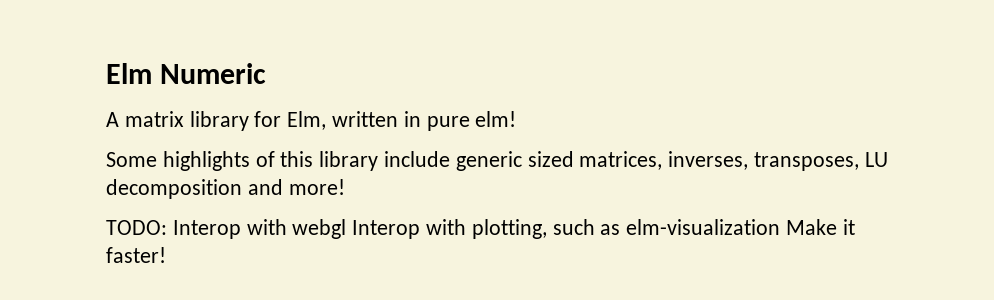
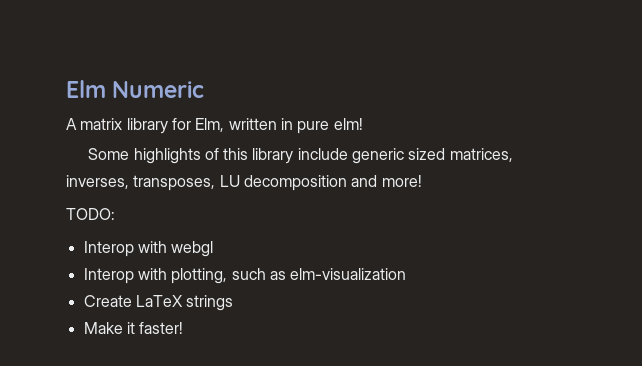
- TODO: Interop with webgl Interop with plotting, such as elm-visualization Make it faster!
+ TODO:
+ Interop with webgl
+ Interop with plotting, such as elm-visualization
+ Create LaTeX strings
+ Make it faster!

